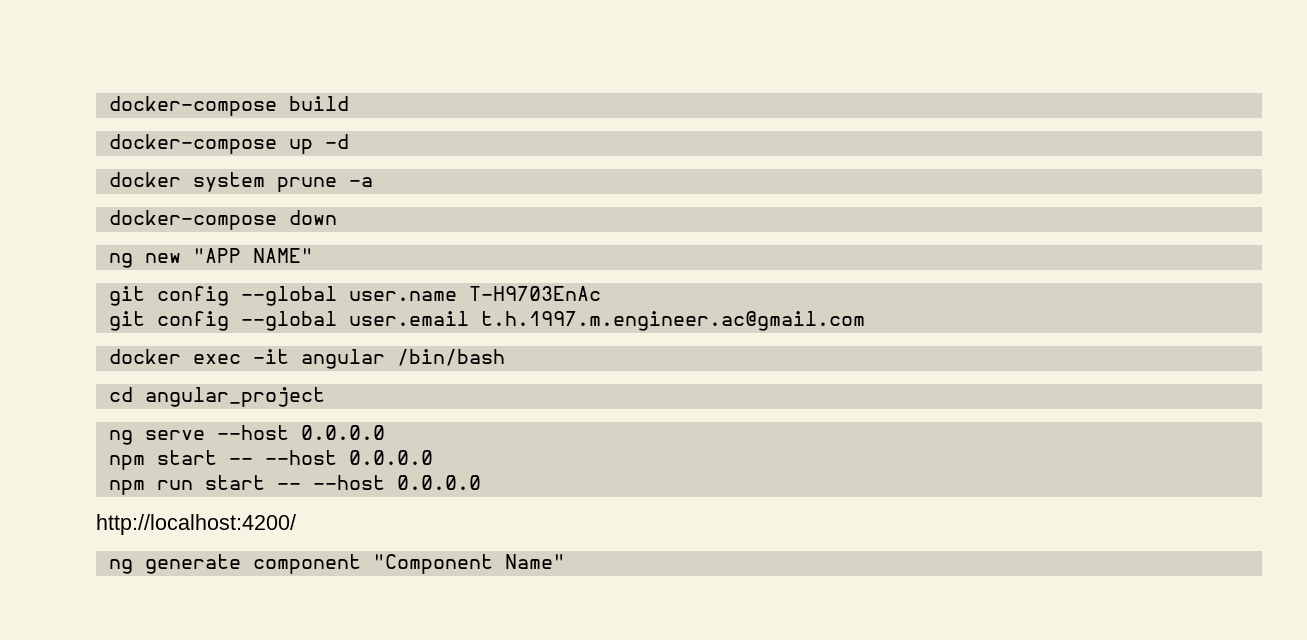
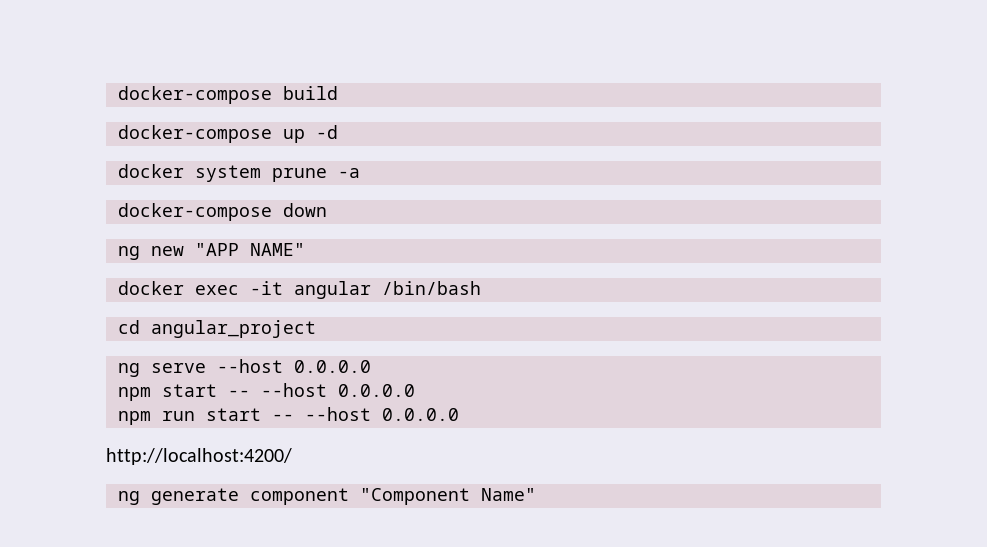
- git config --global user.name T-H9703EnAc
- git config --global user.email t.h.1997.m.engineer.ac@gmail.com

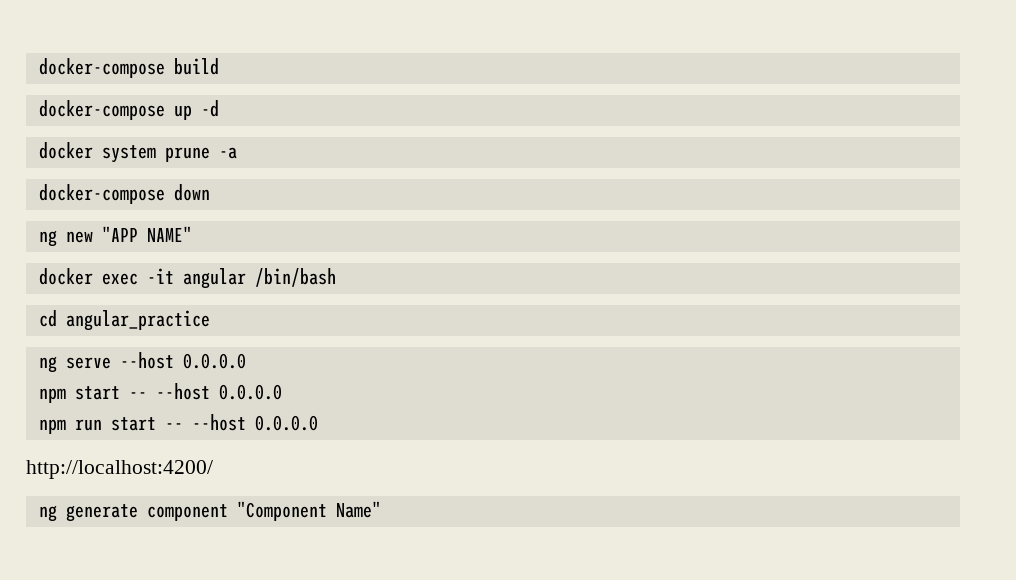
- cd angular_project
+ cd angular_practice

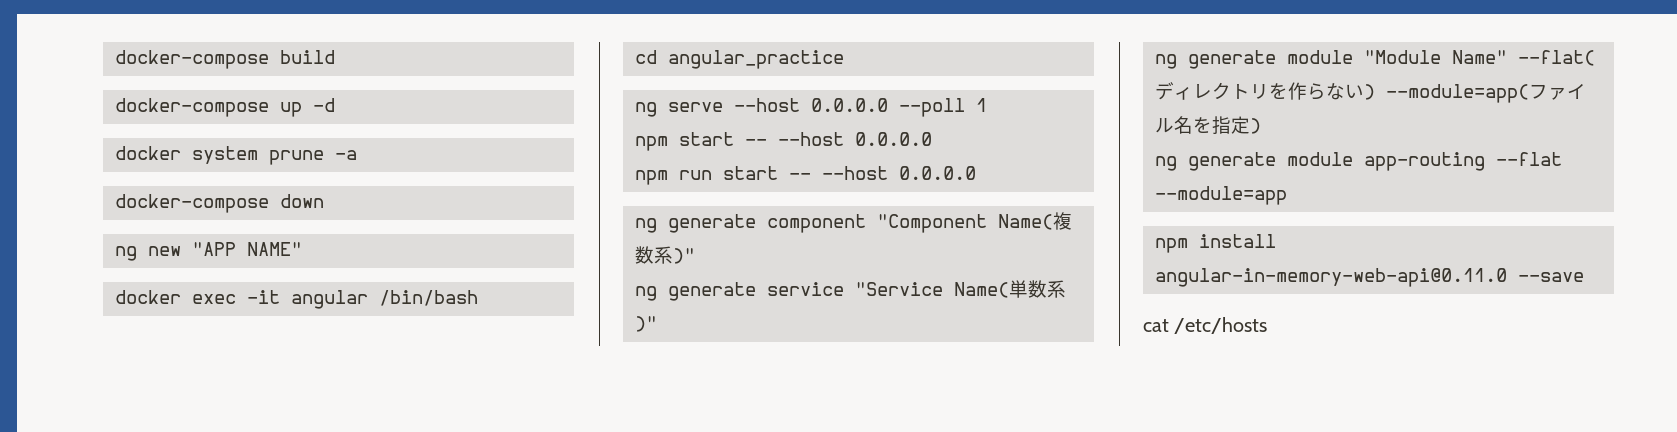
- ng serve --host 0.0.0.0
+ ng serve --host 0.0.0.0 --poll 1
- http://localhost:4200/
- ng generate component "Component Name"
+ ng generate component "Component Name(複数系)"
+ ng generate service "Service Name(単数系)"
+ ng generate module "Module Name" --flat(ディレクトリを作らない) --module=app(ファイル名を指定)
+ ng generate module app-routing --flat --module=app
+ npm install angular-in-memory-web-api@0.11.0 --save
+ cat /etc/hosts

